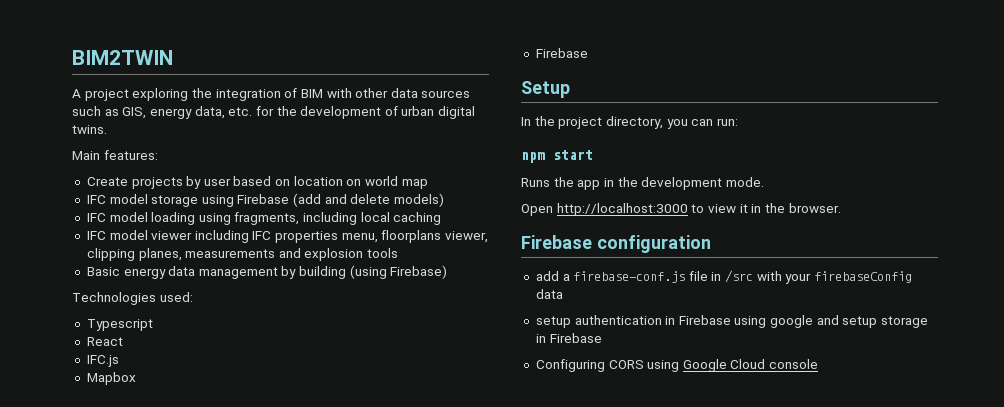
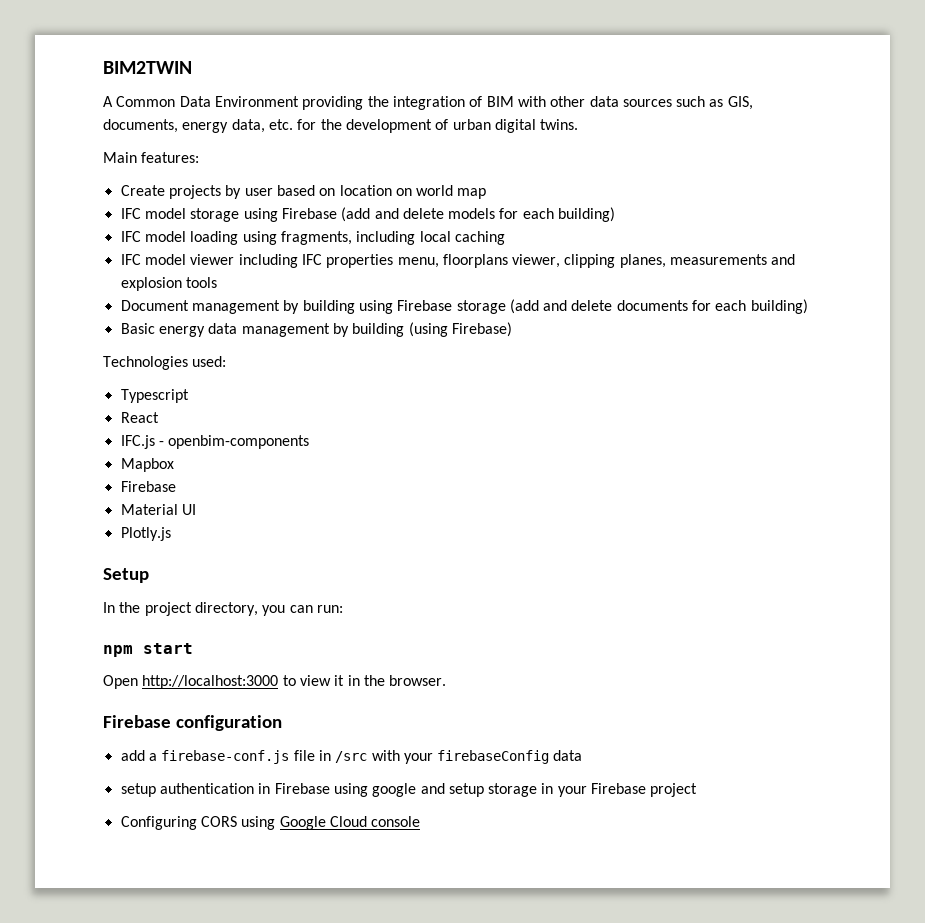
- A project exploring the integration of BIM with other data sources such as GIS, energy data, etc. for the development of urban digital twins.
+ A Common Data Environment providing the integration of BIM with other data sources such as GIS, documents, energy data, etc. for the development of urban digital twins.
- IFC model storage using Firebase (add and delete models)
+ IFC model storage using Firebase (add and delete models for each building)
+ Document management by building using Firebase storage (add and delete documents for each building)
- IFC.js
+ IFC.js - openbim-components
+ Material UI
+ Plotly.js
- Runs the app in the development mode.
- setup authentication in Firebase using google and setup storage in Firebase
+ setup authentication in Firebase using google and setup storage in your Firebase project

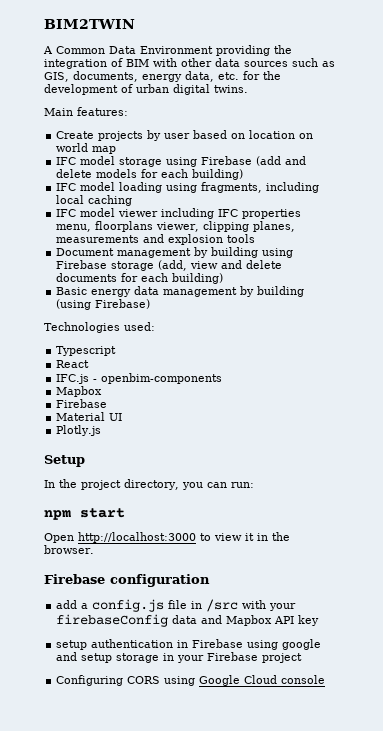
- Document management by building using Firebase storage (add and delete documents for each building)
+ Document management by building using Firebase storage (add, view and delete documents for each building)
- add a firebase-conf.js file in /src with your firebaseConfig data
+ add a config.js file in /src with your firebaseConfig data and Mapbox API key

